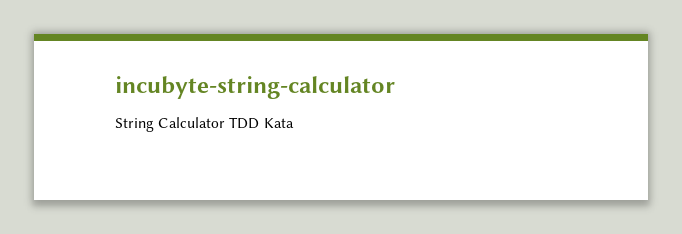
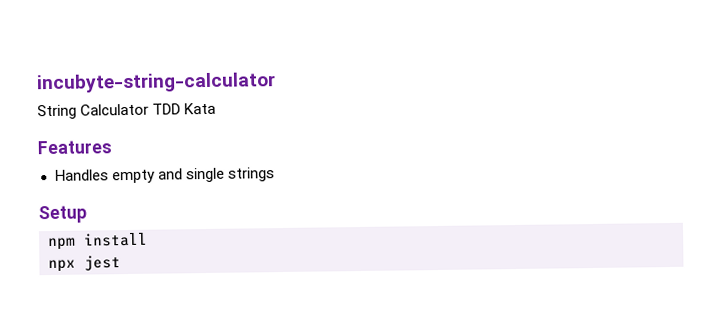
+ Features
+ Handles empty and single strings
+ Setup
+ npm install
+ npx jest

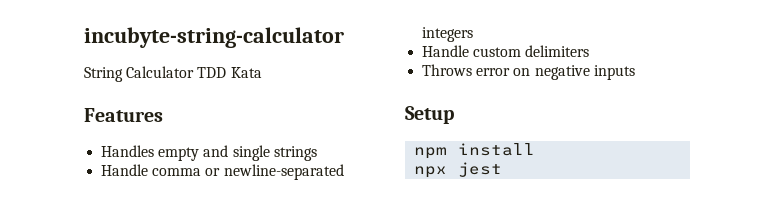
+ Handle comma or newline-separated integers
+ Handle custom delimiters
+ Throws error on negative inputs

